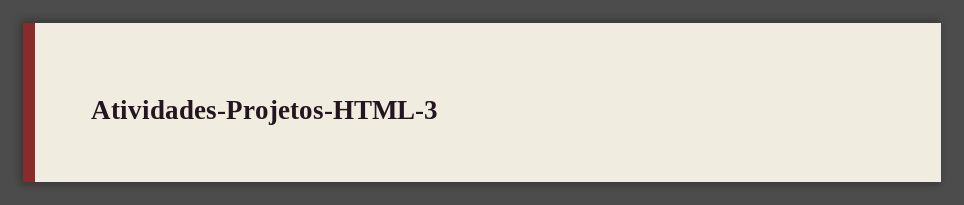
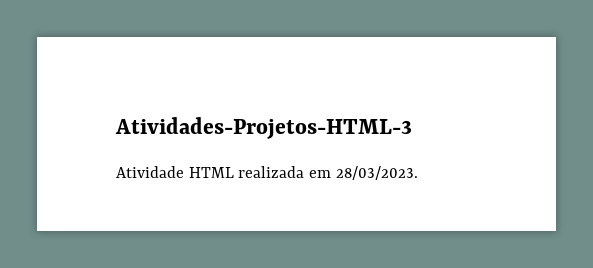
+ Atividade HTML realizada em 28/03/2023.

